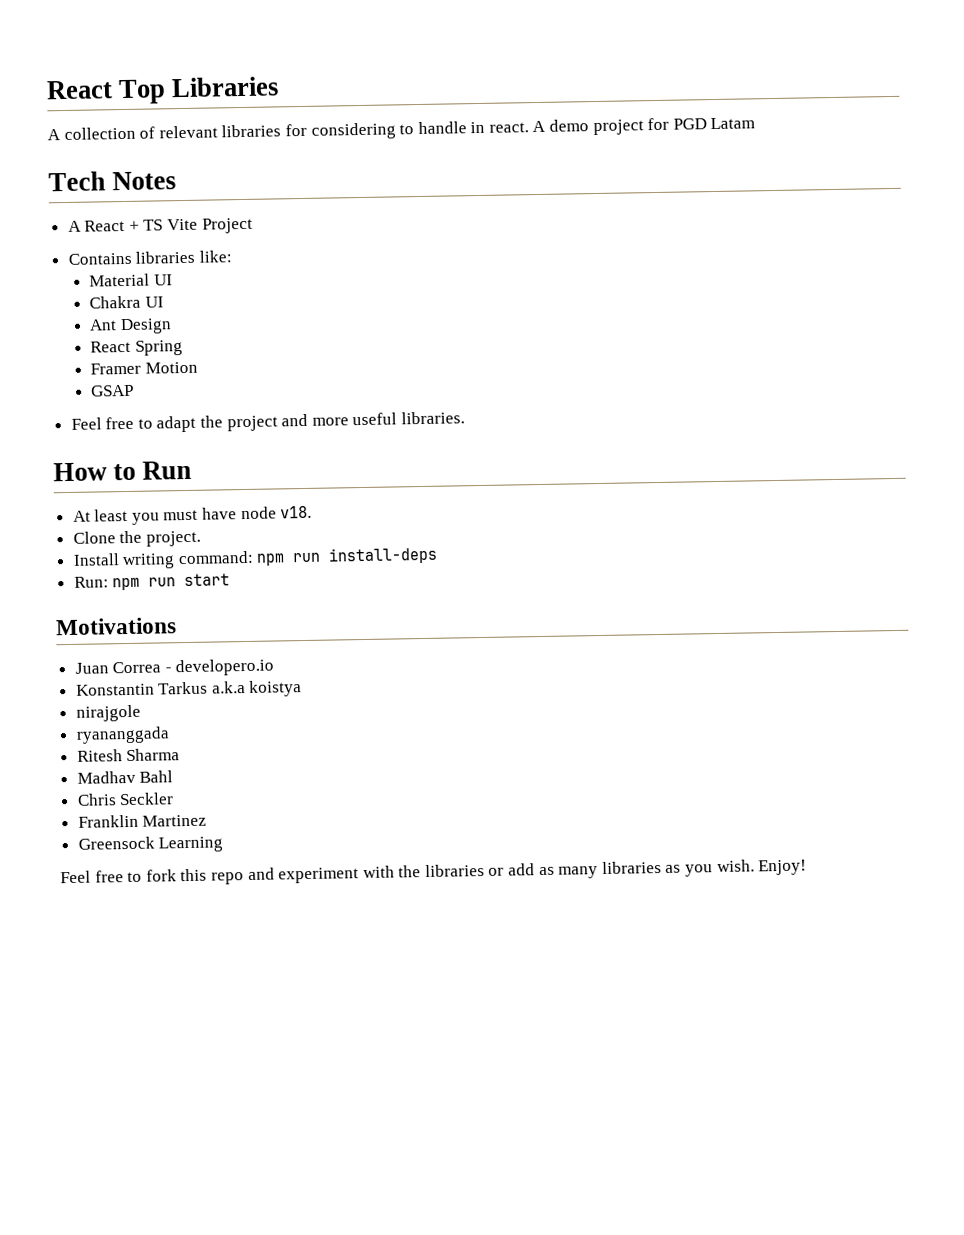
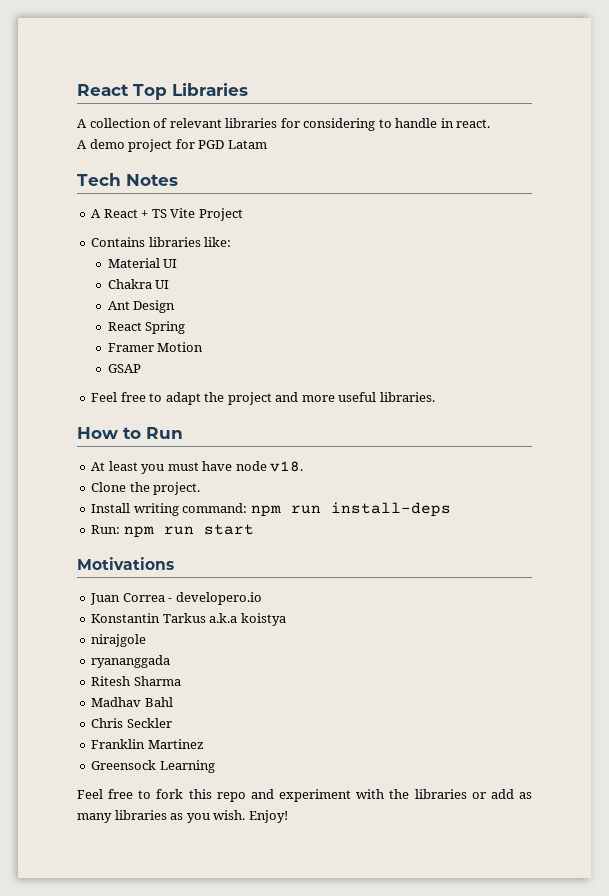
- A collection of relevant libraries for considering to handle in react. A demo project for PGD Latam
+ A collection of relevant libraries for considering to handle in react.
+ A demo project for PGD Latam

